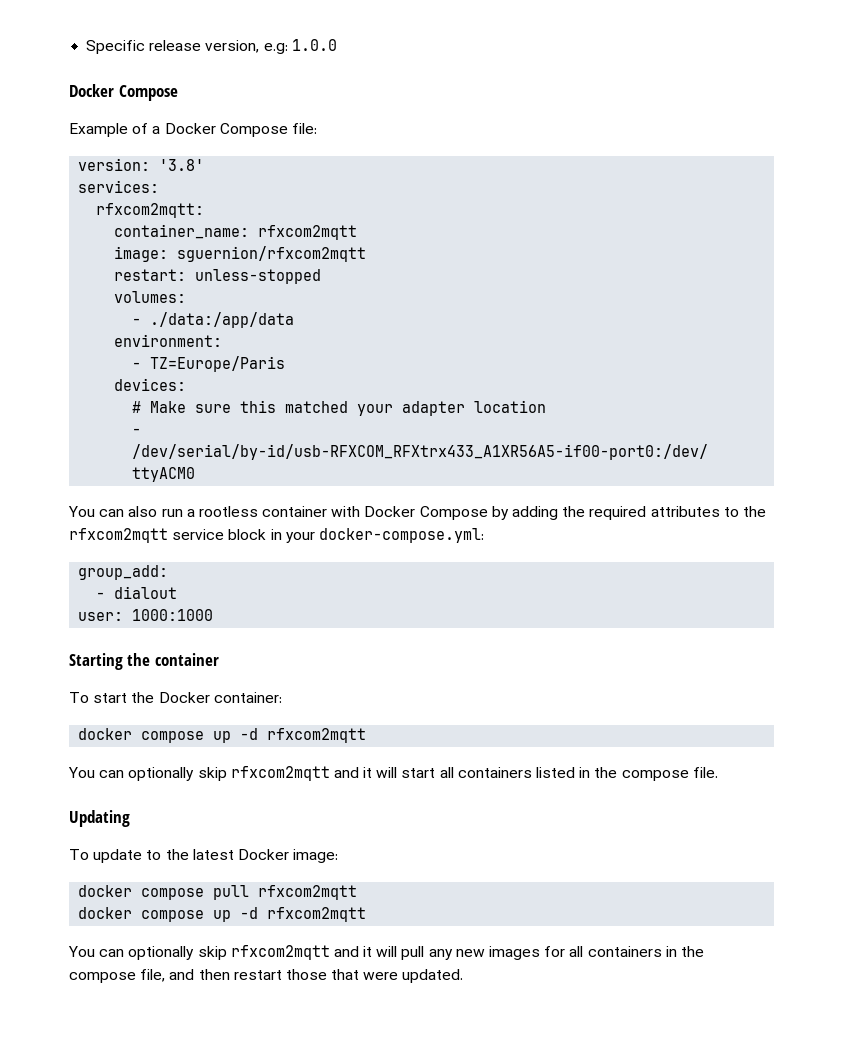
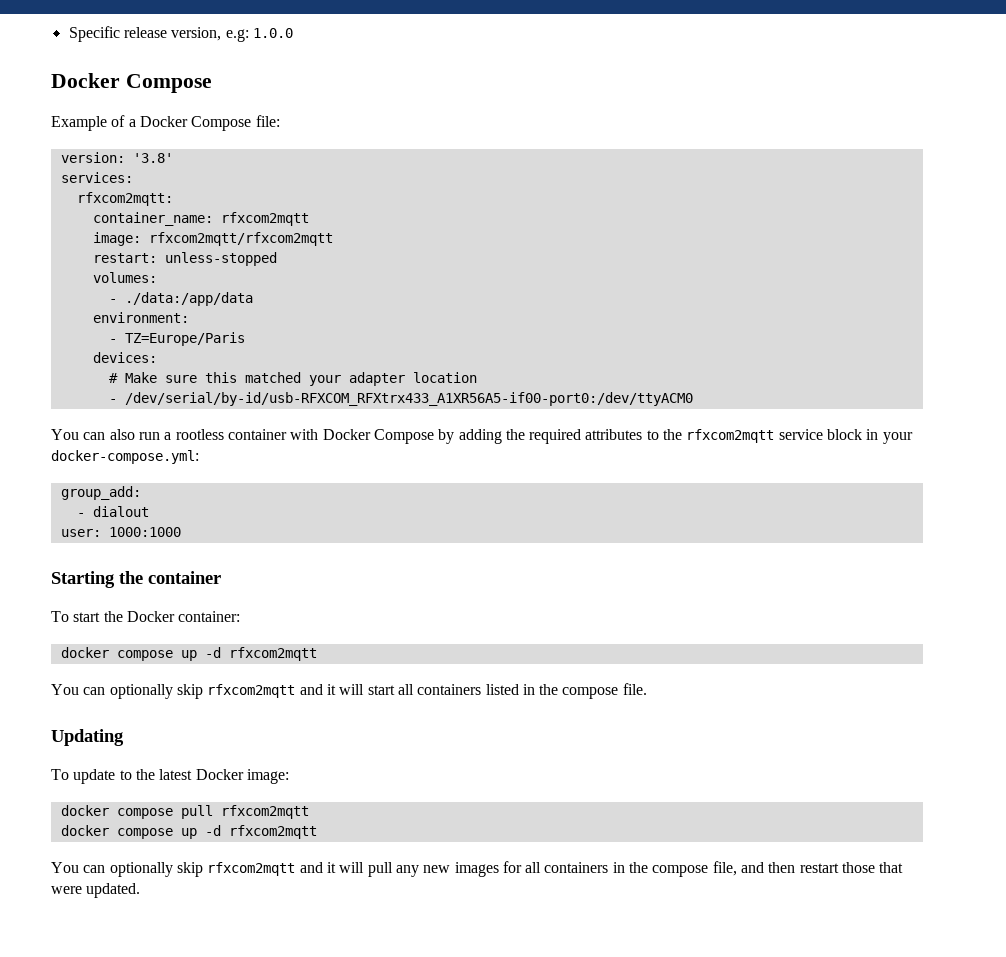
- image: sguernion/rfxcom2mqtt
+ image: rfxcom2mqtt/rfxcom2mqtt

